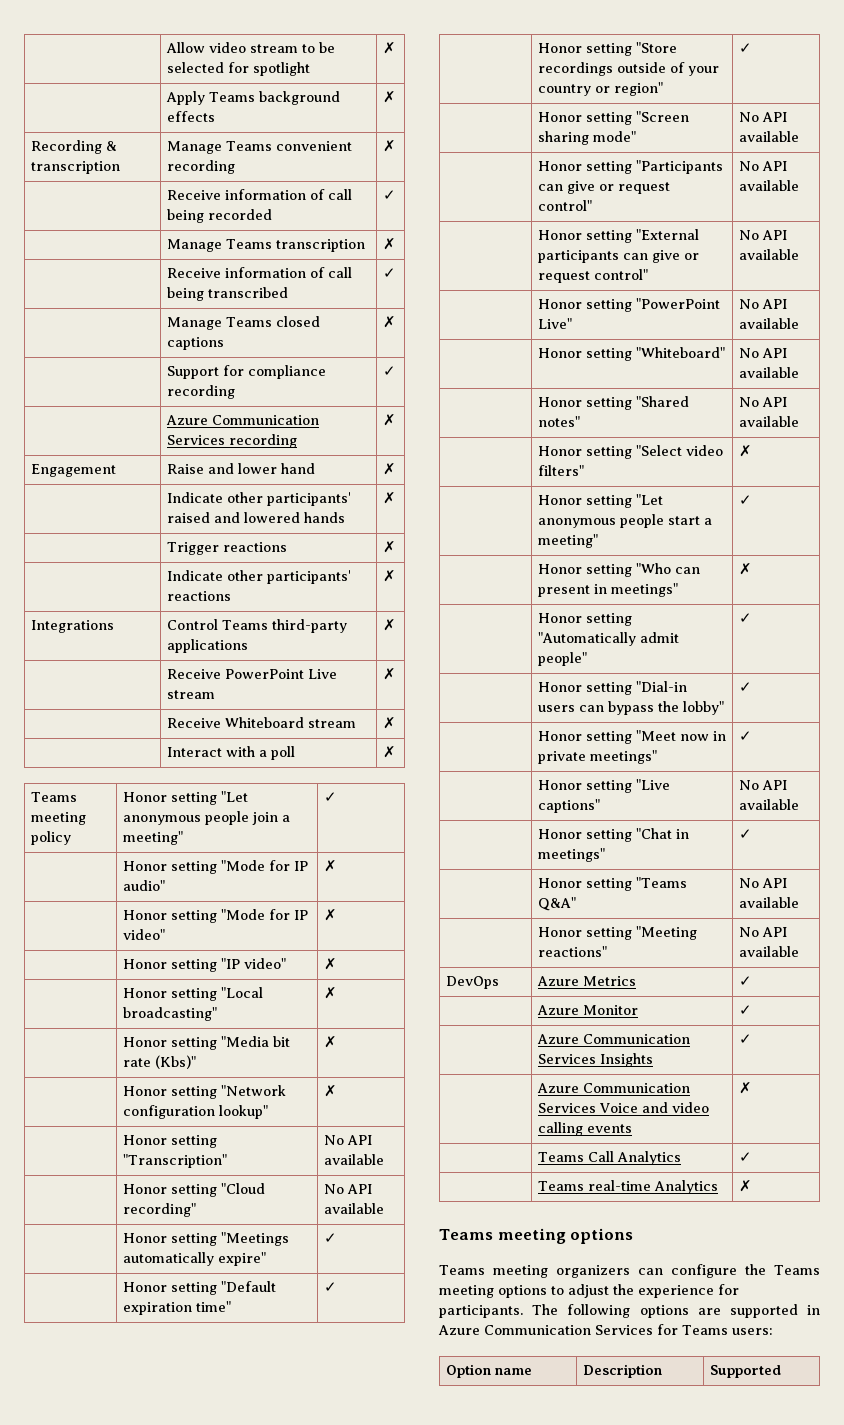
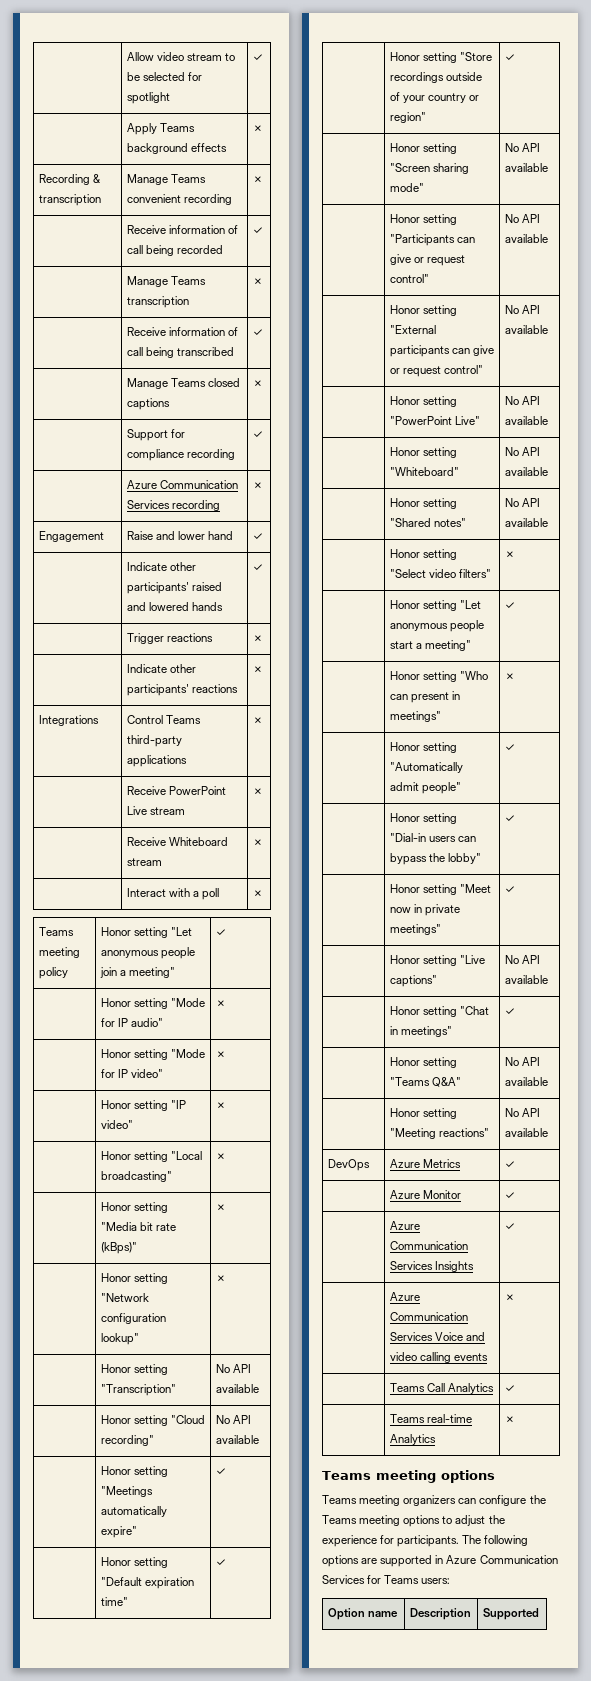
- | Allow video stream to be selected for spotlight | ✗
+ | Allow video stream to be selected for spotlight | ✓
- Engagement | Raise and lower hand | ✗
+ Engagement | Raise and lower hand | ✓
- | Indicate other participants' raised and lowered hands | ✗
+ | Indicate other participants' raised and lowered hands | ✓
- | Honor setting "Media bit rate (Kbs)" | ✗
+ | Honor setting "Media bit rate (kBps)" | ✗

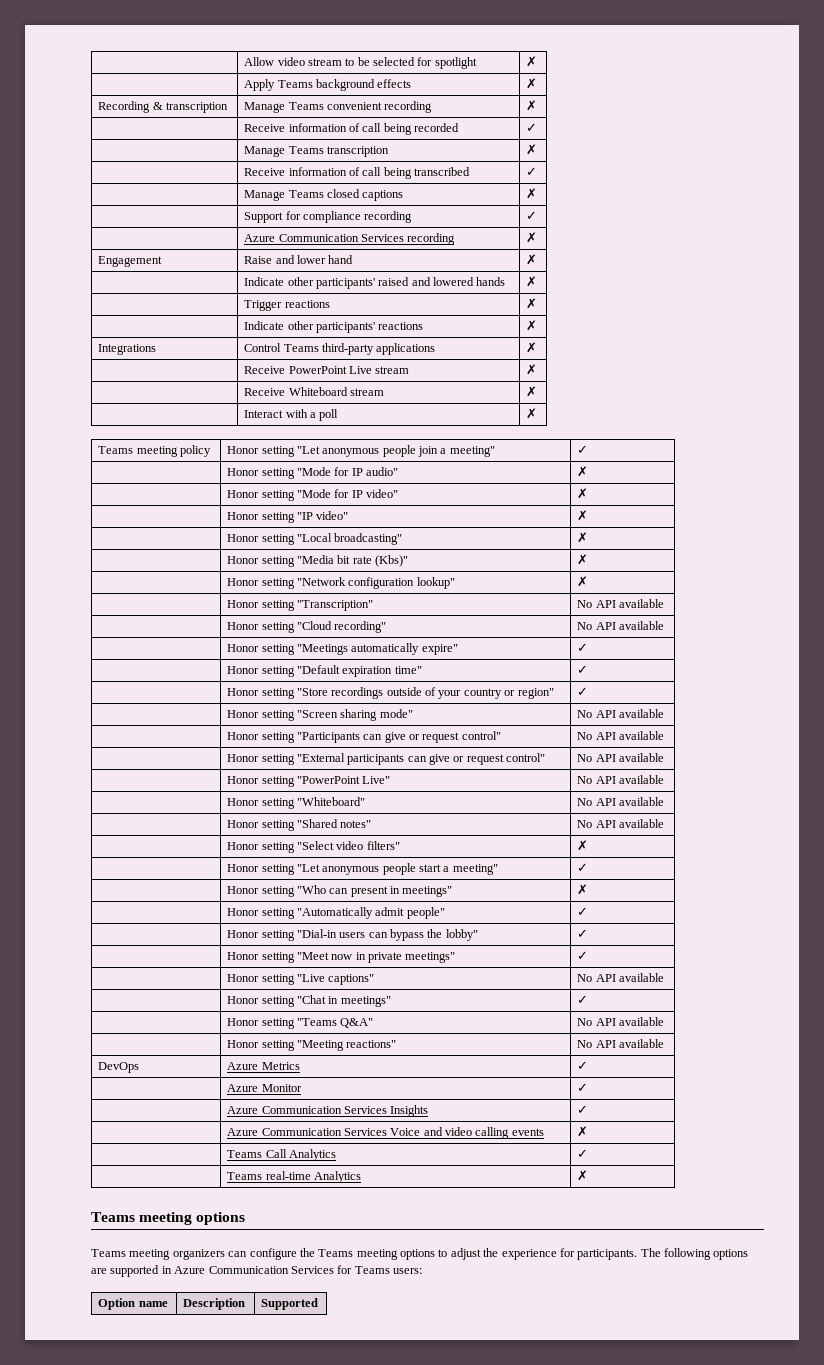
- | Allow video stream to be selected for spotlight | ✓
+ | Allow video stream to be selected for spotlight | ✗
- Engagement | Raise and lower hand | ✓
+ Engagement | Raise and lower hand | ✗
- | Indicate other participants' raised and lowered hands | ✓
+ | Indicate other participants' raised and lowered hands | ✗
- | Honor setting "Media bit rate (kBps)" | ✗
+ | Honor setting "Media bit rate (Kbs)" | ✗

